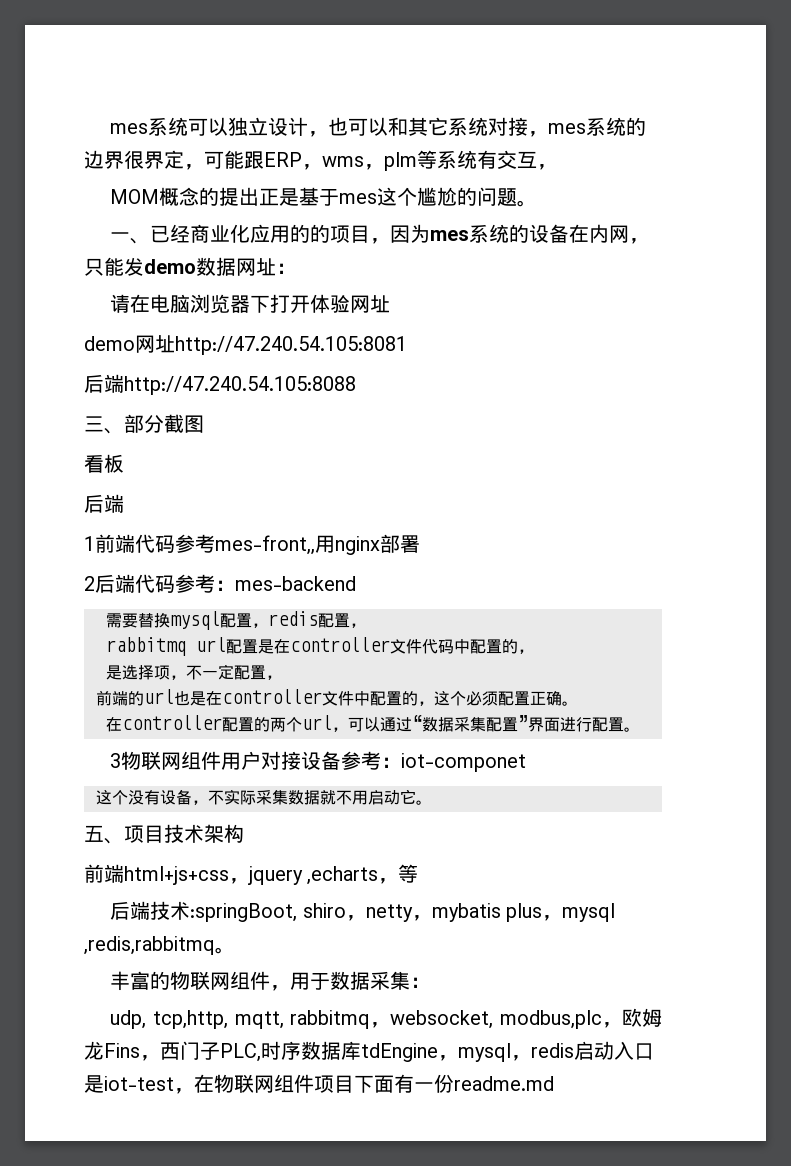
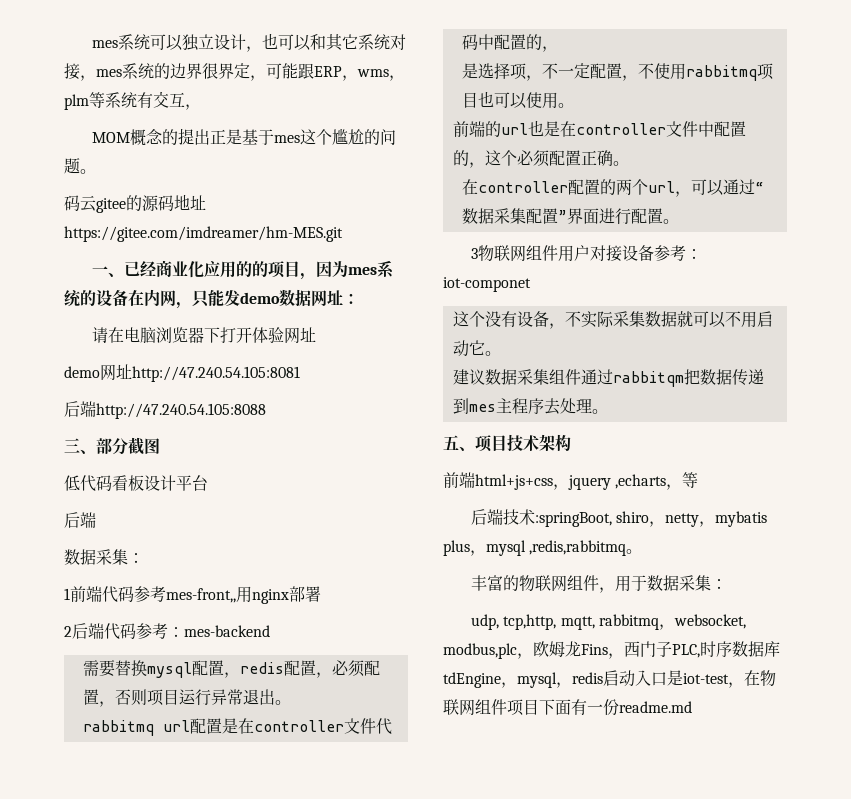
+ 码云gitee的源码地址https://gitee.com/imdreamer/hm-MES.git
- 看板
+ 低代码看板设计平台
  后端
+ 数据采集：
- 需要替换mysql配置，redis配置，
+ 需要替换mysql配置，redis配置，必须配置，否则项目运行异常退出。
- 是选择项，不一定配置，
+ 是选择项，不一定配置，不使用rabbitmq项目也可以使用。
- 这个没有设备，不实际采集数据就不用启动它。
+ 这个没有设备，不实际采集数据就可以不用启动它。
+ 建议数据采集组件通过rabbitqm把数据传递到mes主程序去处理。

